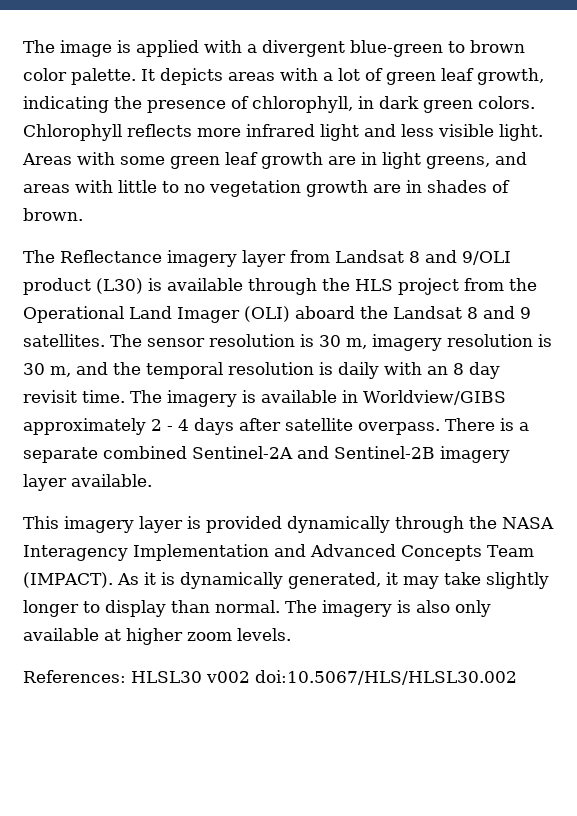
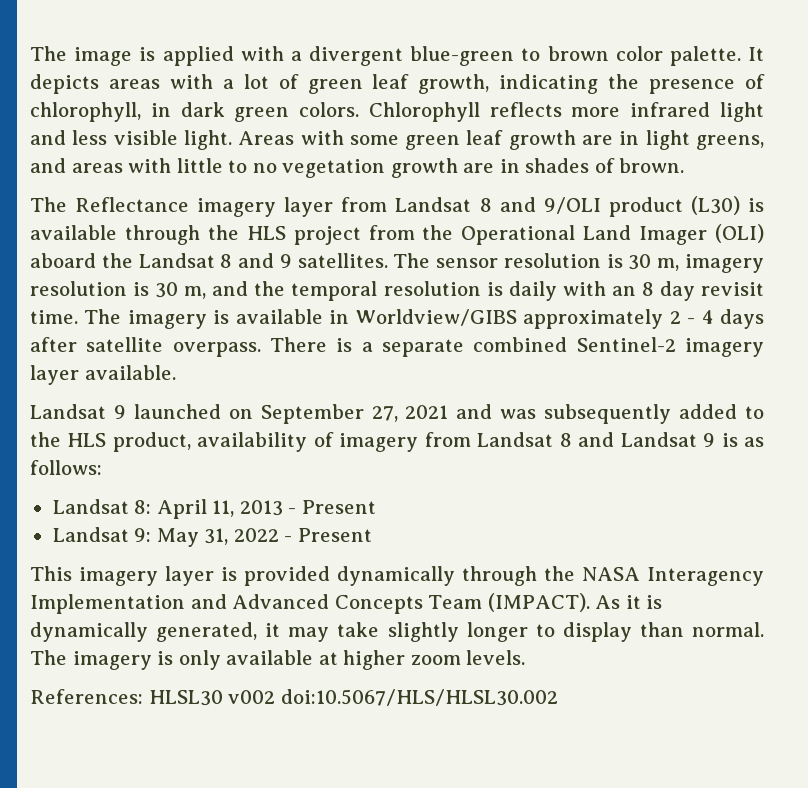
- There is a separate combined Sentinel-2A and Sentinel-2B imagery layer available.
+ There is a separate combined Sentinel-2 imagery layer available.
+ Landsat 9 launched on September 27, 2021 and was subsequently added to the HLS product, availability of imagery from Landsat 8 and Landsat 9 is as follows:
+ Landsat 8: April 11, 2013 - Present
+ Landsat 9: May 31, 2022 - Present
- The imagery is also only available at higher zoom levels.
+ The imagery is only available at higher zoom levels.

